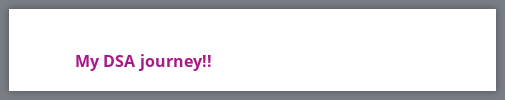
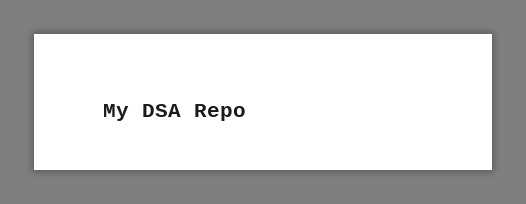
- My DSA journey!!
+ My DSA Repo

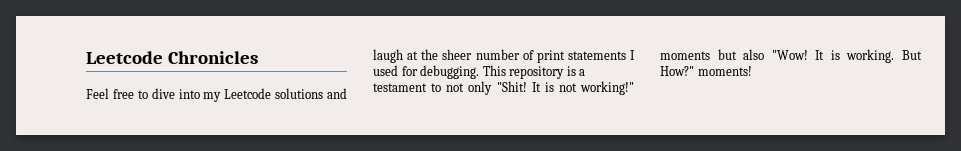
- My DSA Repo
+ Leetcode Chronicles
+ Feel free to dive into my Leetcode solutions and laugh at the sheer number of print statements I used for debugging. This repository is a testament to not only "Shit! It is not working!" moments but also "Wow! It is working. But How?" moments!

